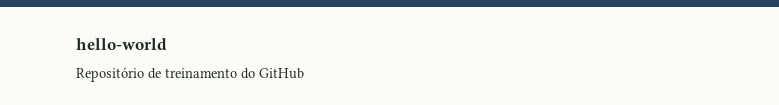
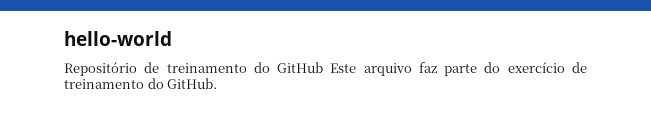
- Repositório de treinamento do GitHub
+ Repositório de treinamento do GitHub Este arquivo faz parte do exercício de treinamento do GitHub.

